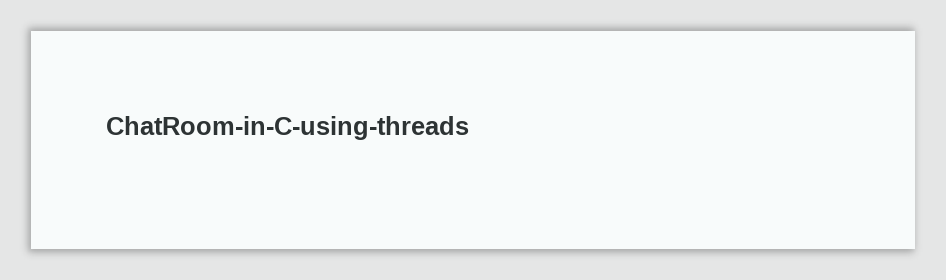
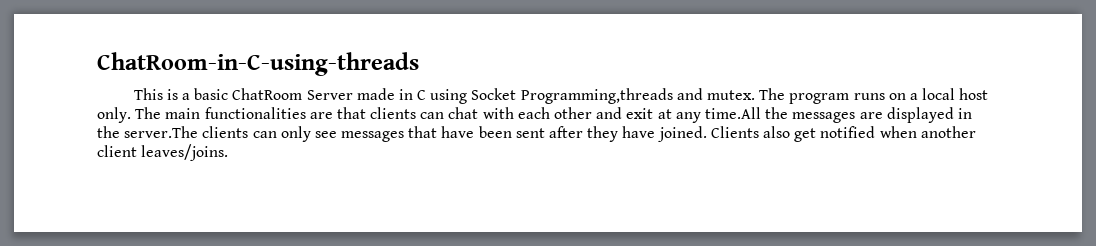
+ This is a basic ChatRoom Server made in C using Socket Programming,threads and mutex. The program runs on a local host only. The main functionalities are that clients can chat with each other and exit at any time.All the messages are displayed in the server.The clients can only see messages that have been sent after they have joined. Clients also get notified when another client leaves/joins.

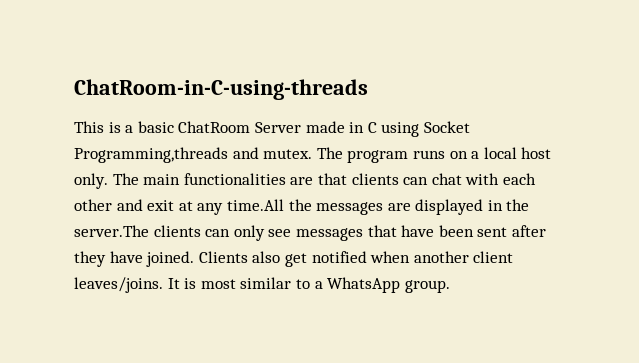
+ It is most similar to a WhatsApp group.

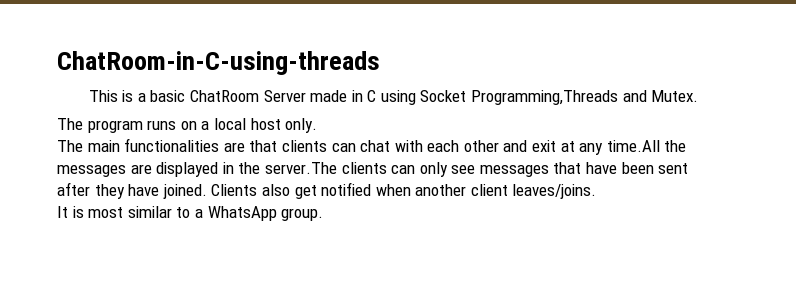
- This is a basic ChatRoom Server made in C using Socket Programming,threads and mutex. The program runs on a local host only. The main functionalities are that clients can chat with each other and exit at any time.All the messages are displayed in the server.The clients can only see messages that have been sent after they have joined.
+ This is a basic ChatRoom Server made in C using Socket Programming,Threads and Mutex.
+ The program runs on a local host only.
+ The main functionalities are that clients can chat with each other and exit at any time.All the messages are displayed in the server.The clients can only see messages that have been sent after they have joined.
- Clients also get notified when another client leaves/joins. It is most similar to a WhatsApp group.
+ Clients also get notified when another client leaves/joins.
+ It is most similar to a WhatsApp group.

